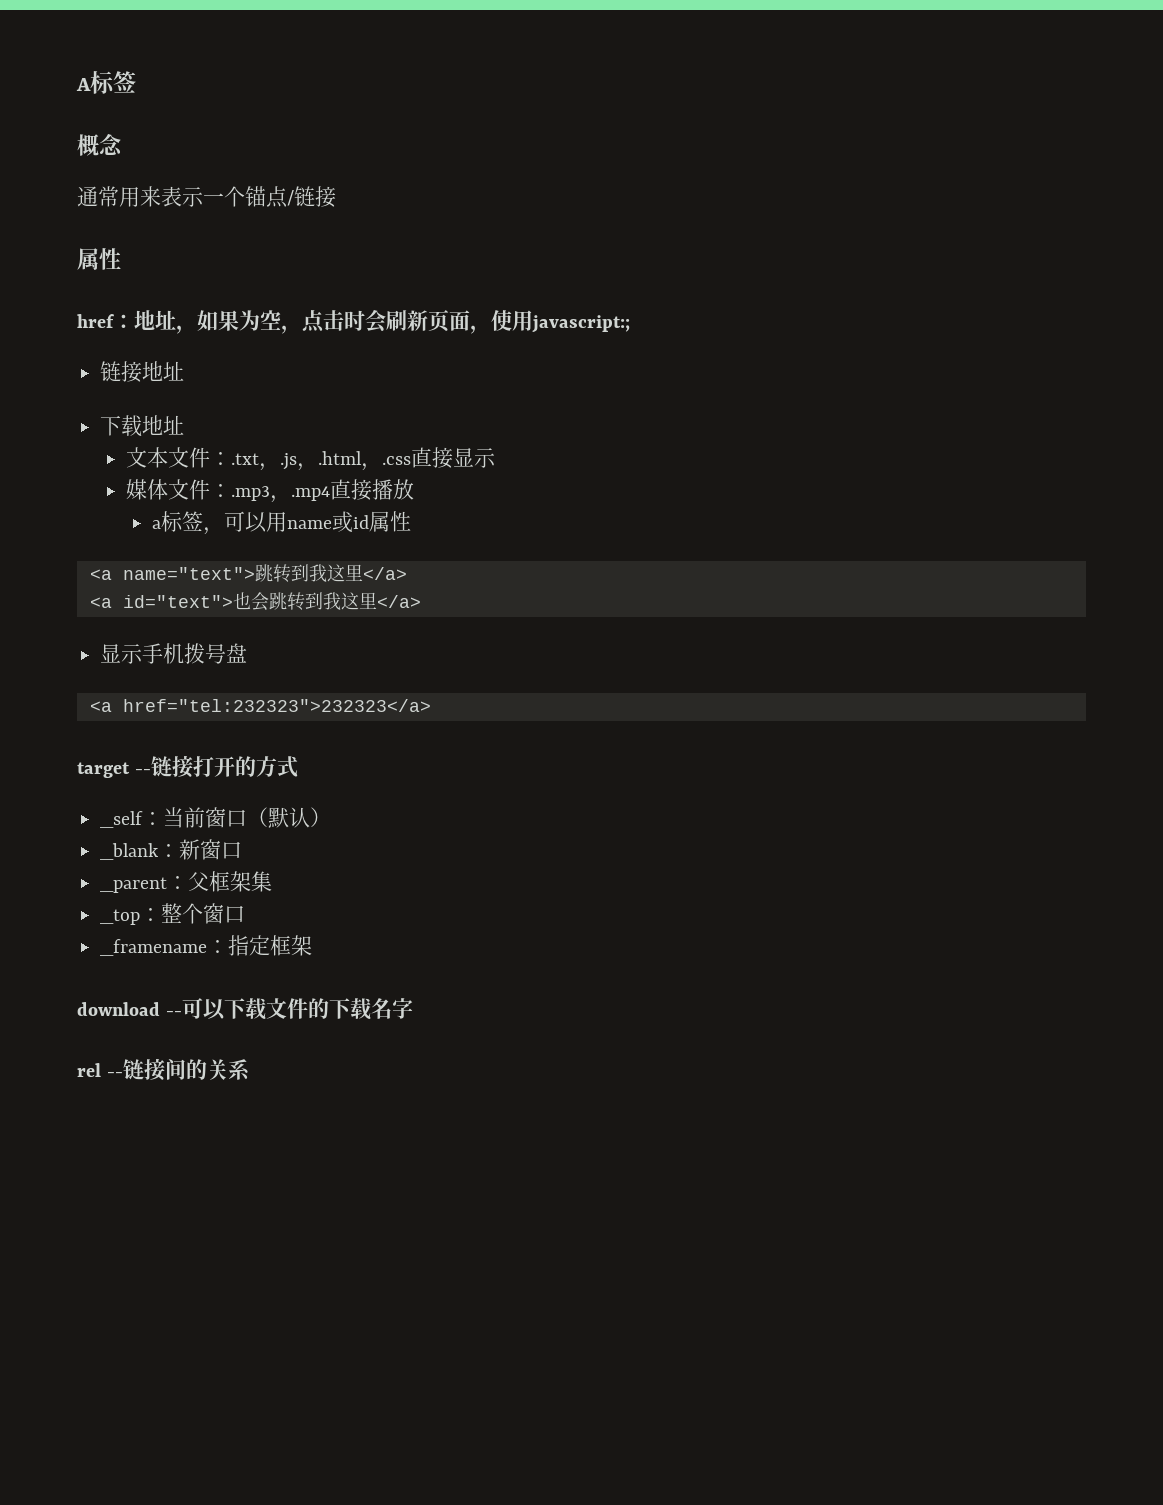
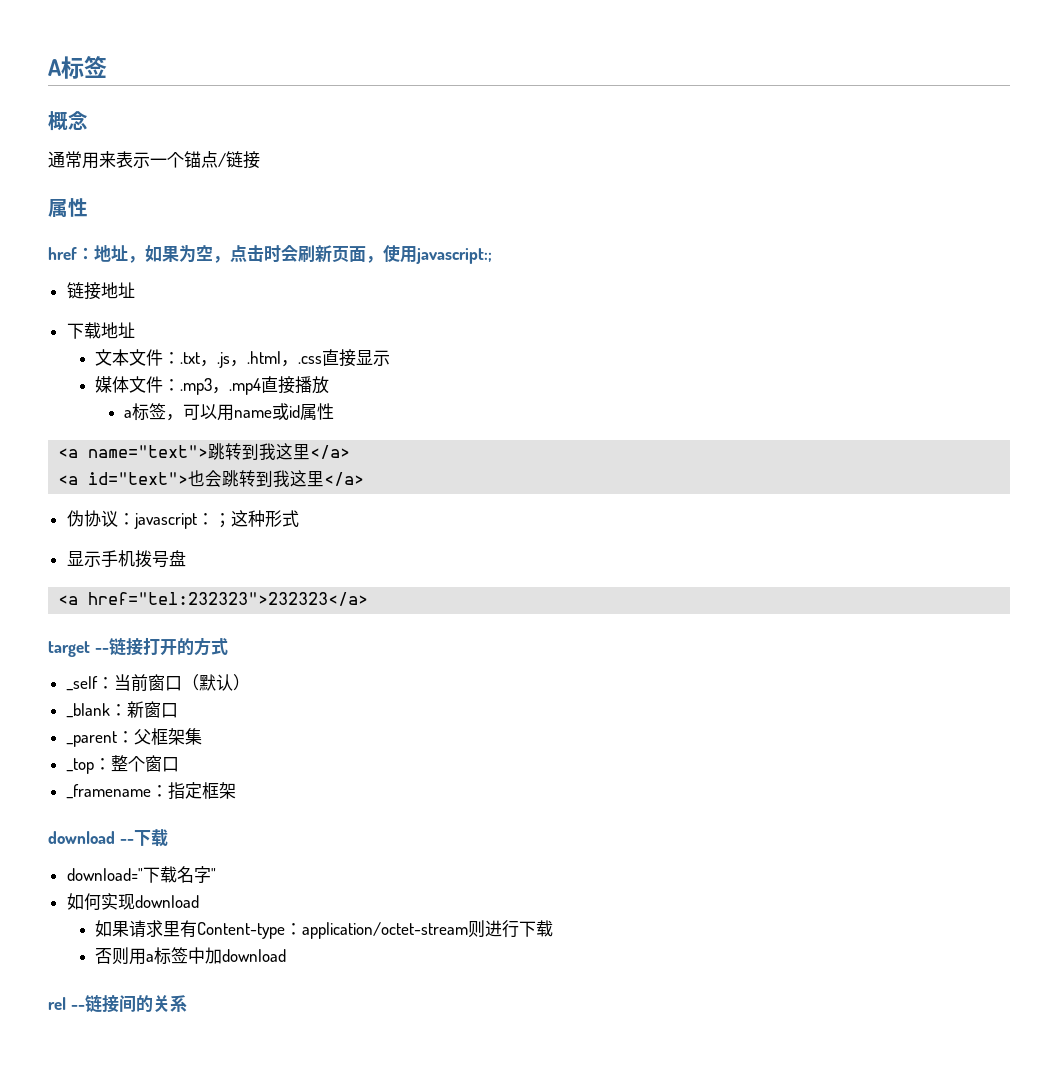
+ 伪协议：javascript：；这种形式
- download --可以下载文件的下载名字
+ download --下载
+ download="下载名字"
+ 如何实现download
+ 如果请求里有Content-type：application/octet-stream则进行下载
+ 否则用a标签中加download

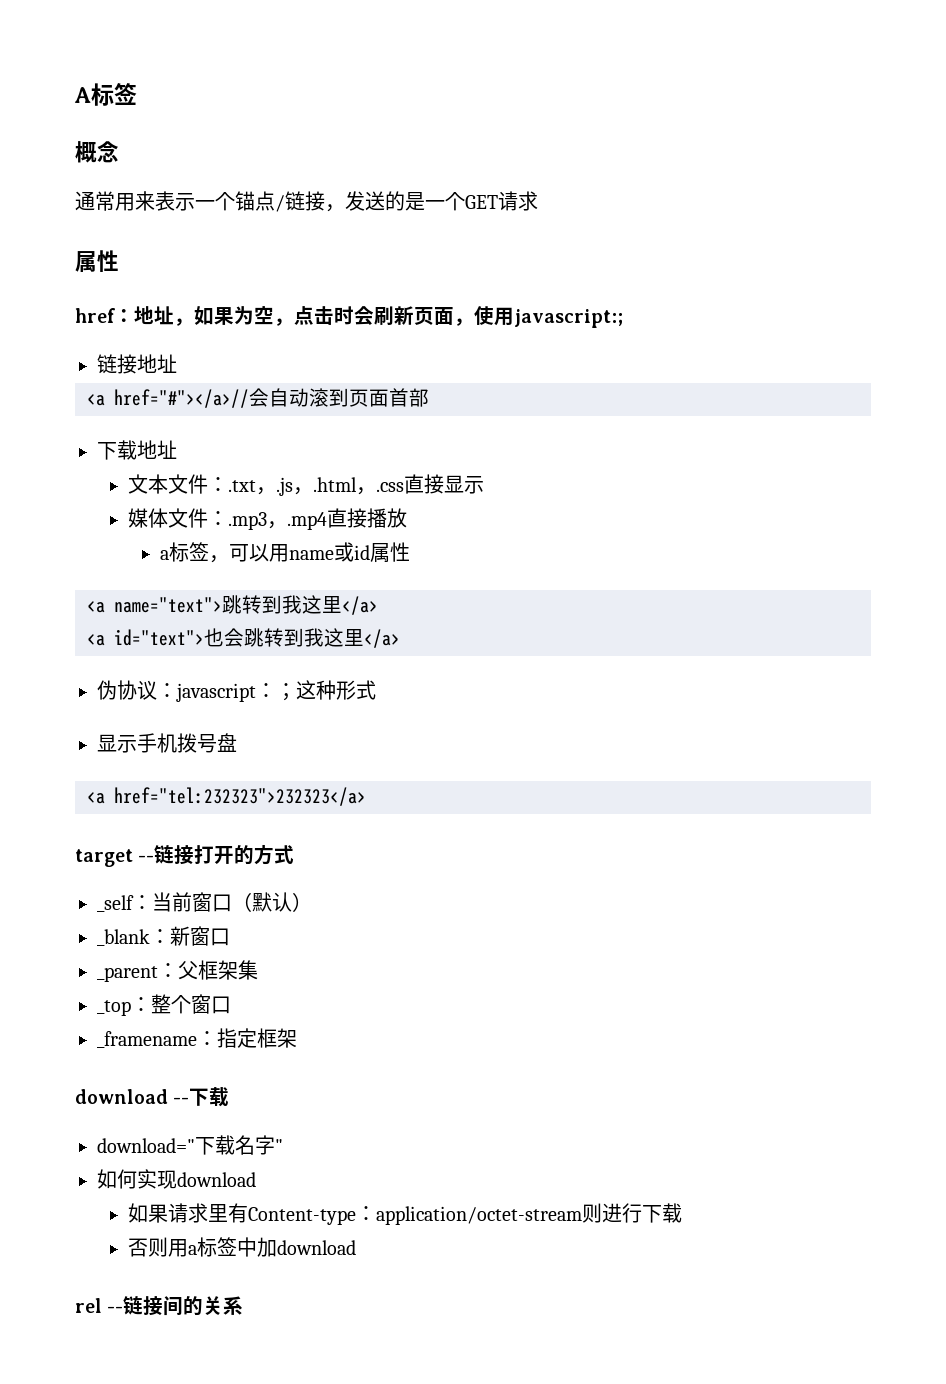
- 通常用来表示一个锚点/链接
+ 通常用来表示一个锚点/链接，发送的是一个GET请求
+ <a href="#"></a>//会自动滚到页面首部

